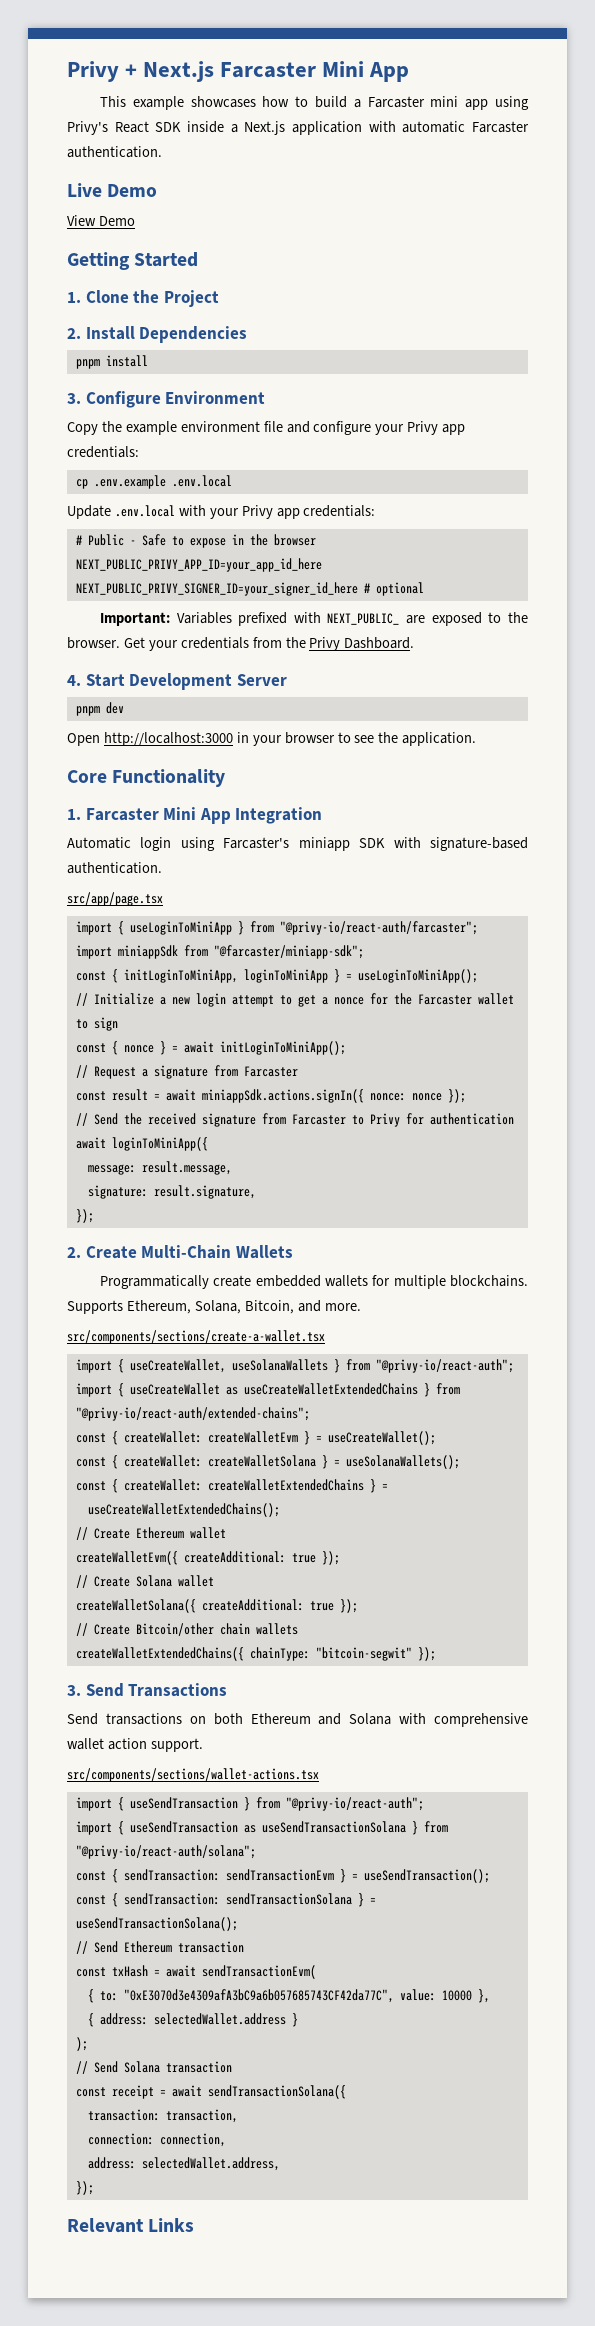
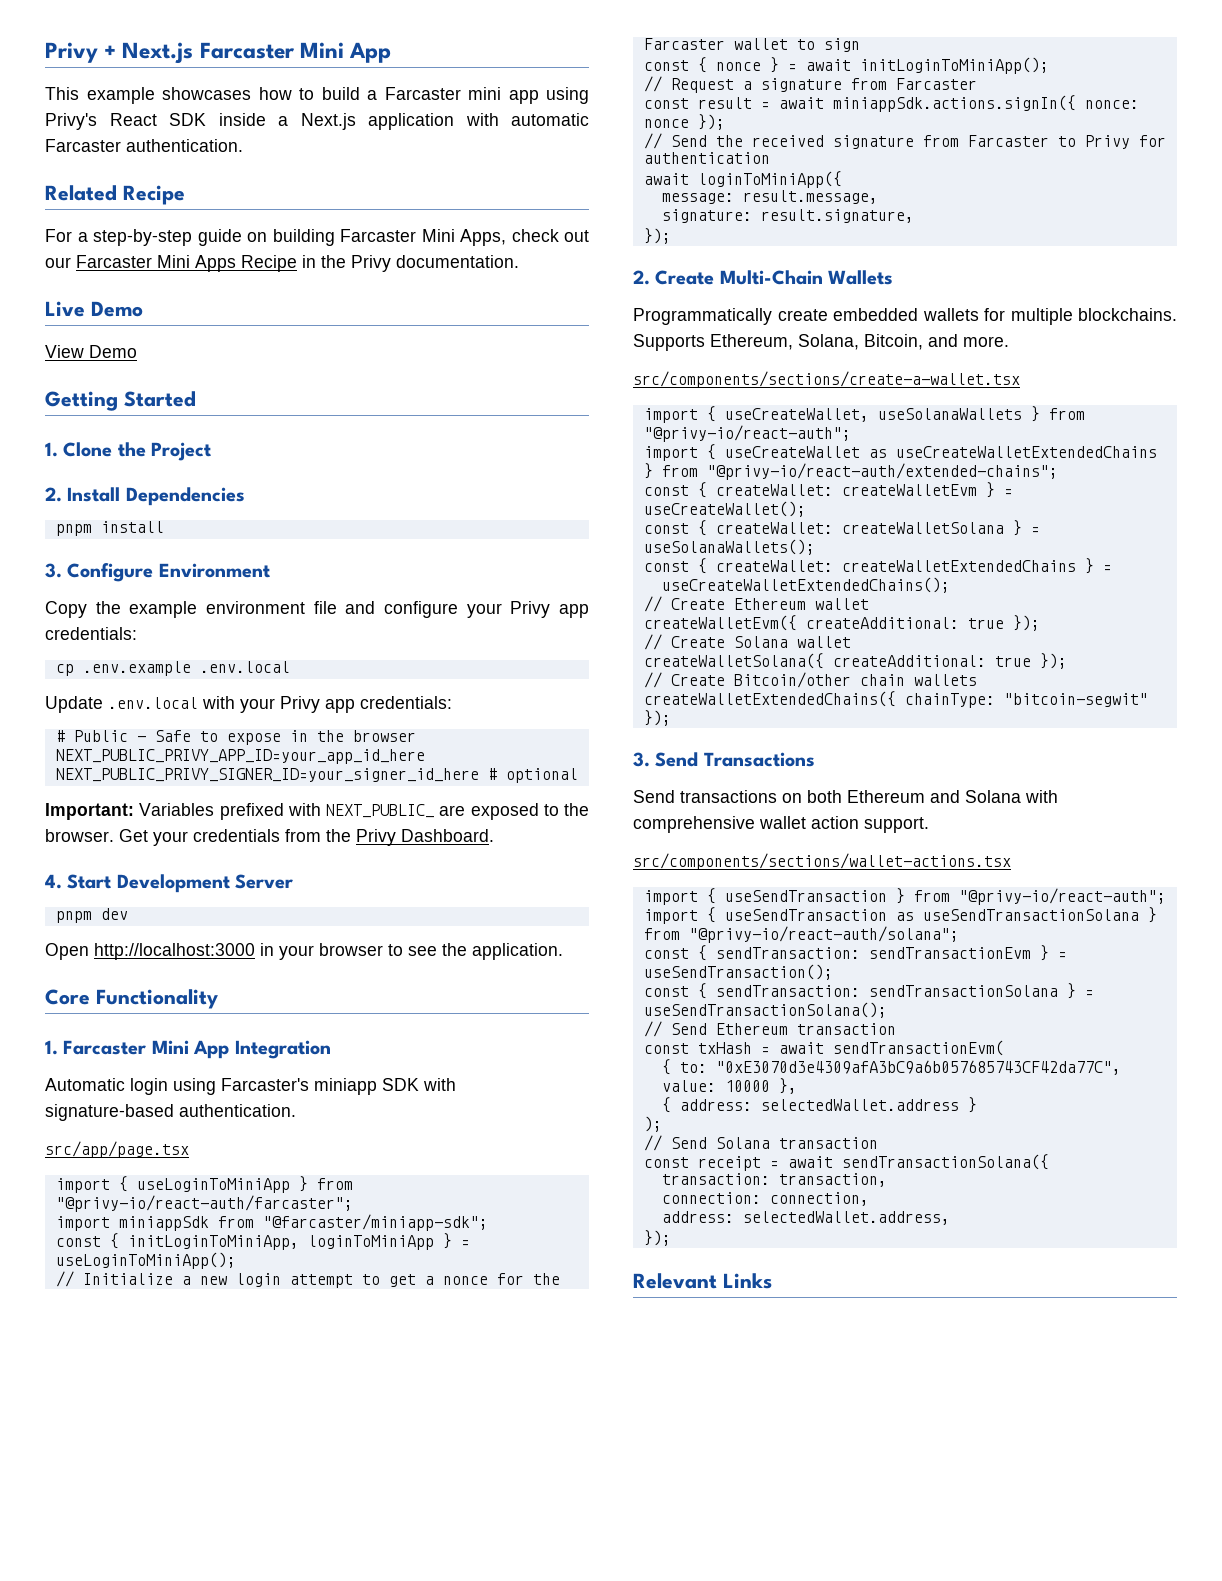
+ Related Recipe
+ For a step-by-step guide on building Farcaster Mini Apps, check out our Farcaster Mini Apps Recipe in the Privy documentation.

